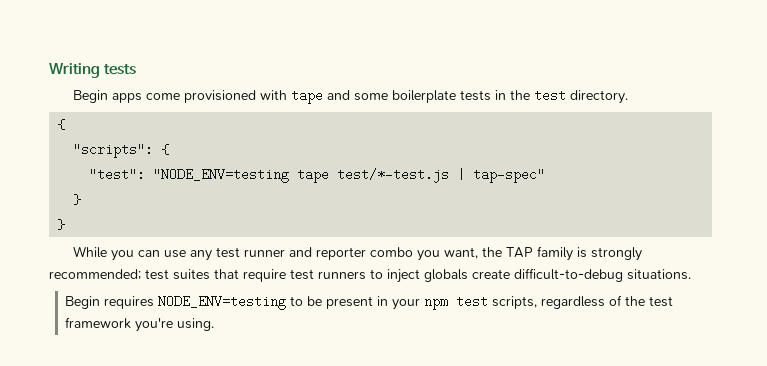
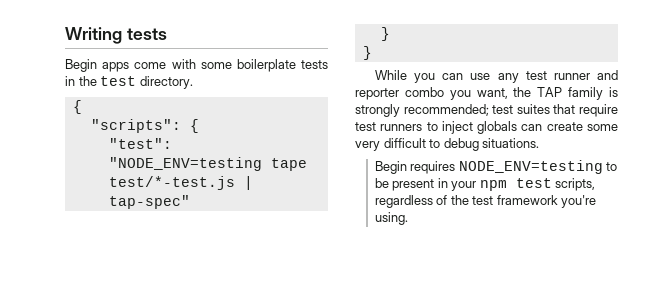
- Begin apps come provisioned with tape and some boilerplate tests in the test directory.
+ Begin apps come with some boilerplate tests in the test directory.
- While you can use any test runner and reporter combo you want, the TAP family is strongly recommended; test suites that require test runners to inject globals create difficult-to-debug situations.
+ While you can use any test runner and reporter combo you want, the TAP family is strongly recommended; test suites that require test runners to inject globals can create some very difficult to debug situations.

